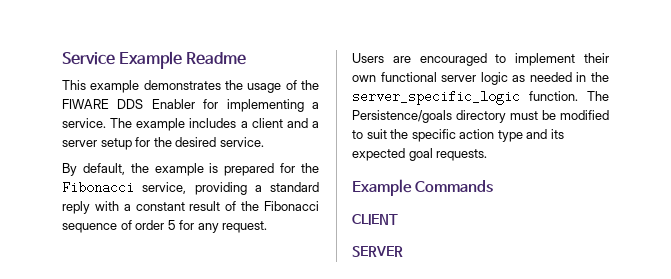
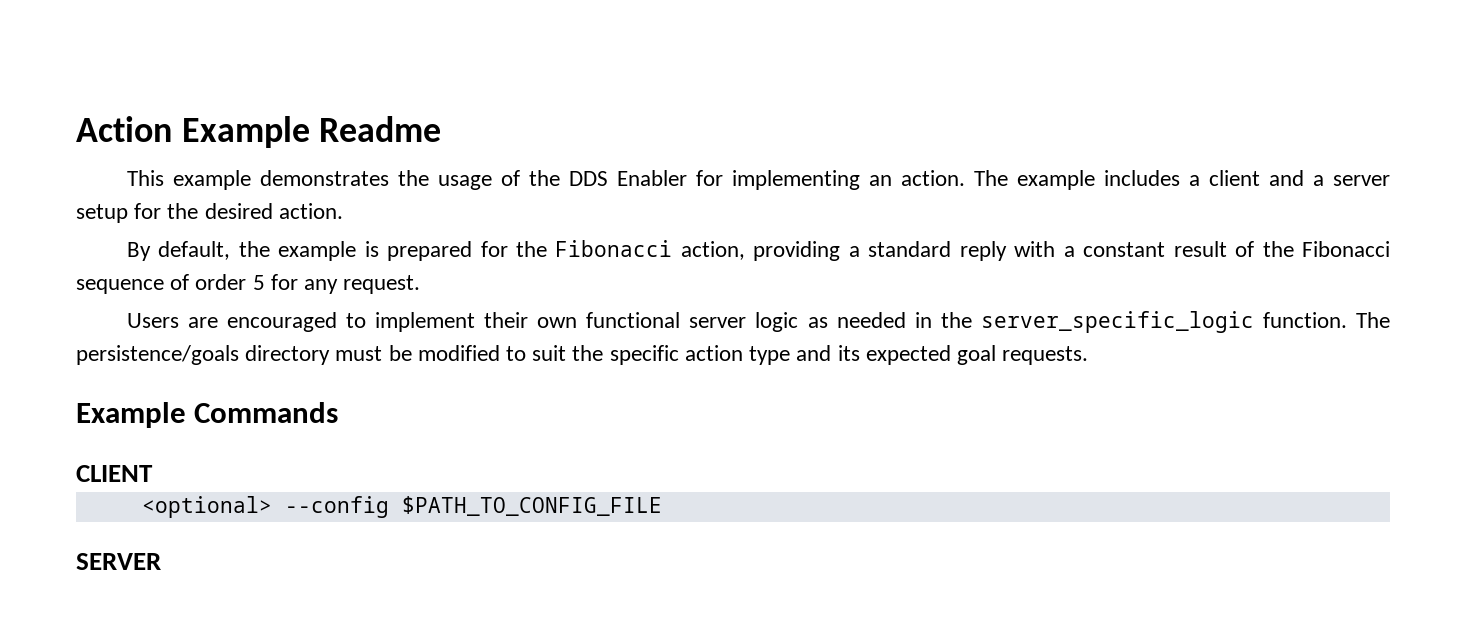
- Service Example Readme
+ Action Example Readme
- This example demonstrates the usage of the FIWARE DDS Enabler for implementing a service.
+ This example demonstrates the usage of the DDS Enabler for implementing an action.
- The example includes a client and a server setup for the desired service.
+ The example includes a client and a server setup for the desired action.
- By default, the example is prepared for the Fibonacci service, providing a standard reply with a constant result of the Fibonacci sequence of order 5 for any request.
+ By default, the example is prepared for the Fibonacci action, providing a standard reply with a constant result of the Fibonacci sequence of order 5 for any request.
- The Persistence/goals directory must be modified to suit the specific action type and its expected goal requests.
+ The persistence/goals directory must be modified to suit the specific action type and its expected goal requests.
+ <optional> --config $PATH_TO_CONFIG_FILE

